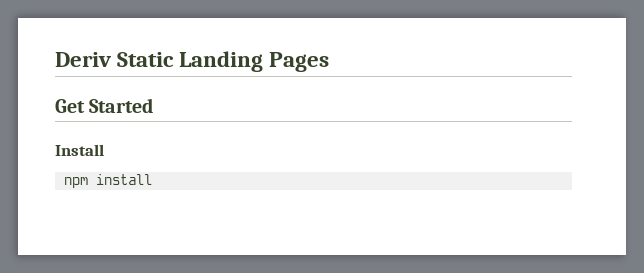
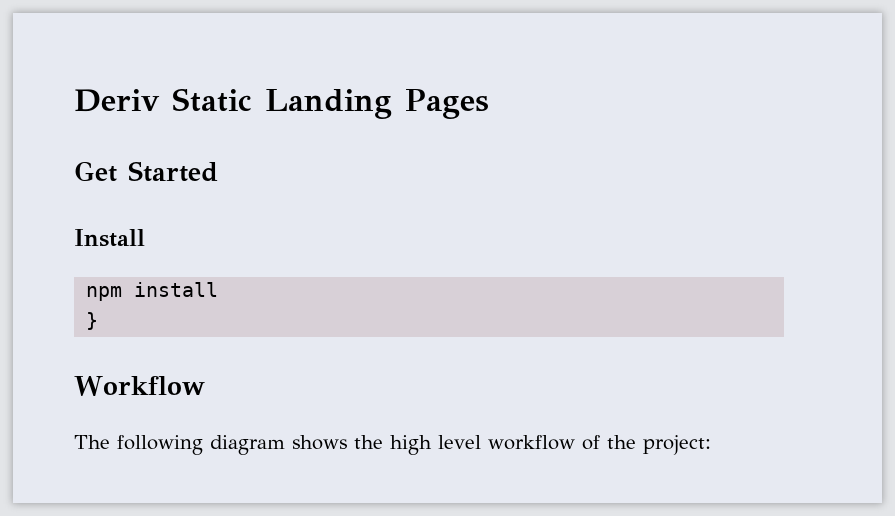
+ }
+ Workflow
+ The following diagram shows the high level workflow of the project:

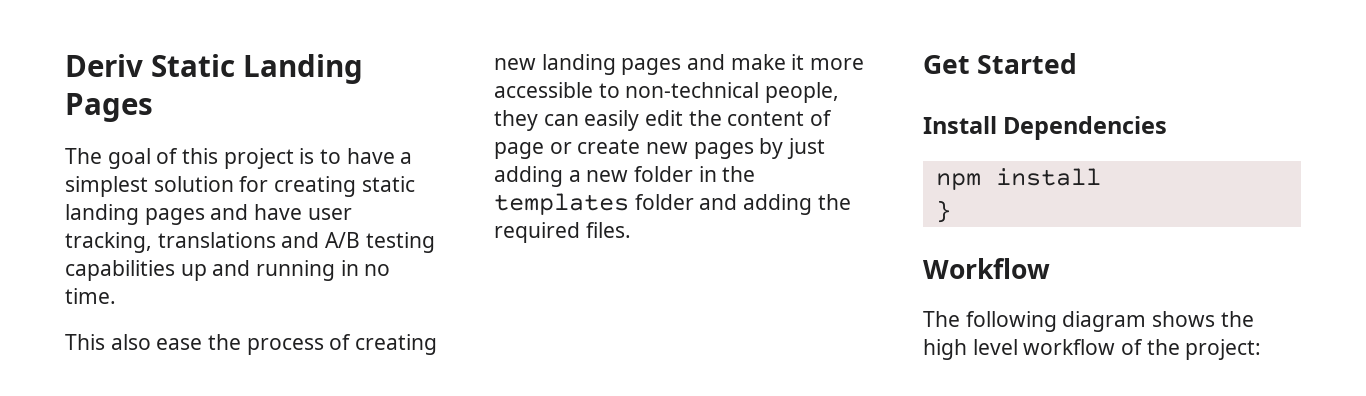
+ The goal of this project is to have a simplest solution for creating static landing pages and have user tracking, translations and A/B testing capabilities up and running in no time.
+ This also ease the process of creating new landing pages and make it more accessible to non-technical people, they can easily edit the content of page or create new pages by just adding a new folder in the templates folder and adding the required files.
- Install
+ Install Dependencies

